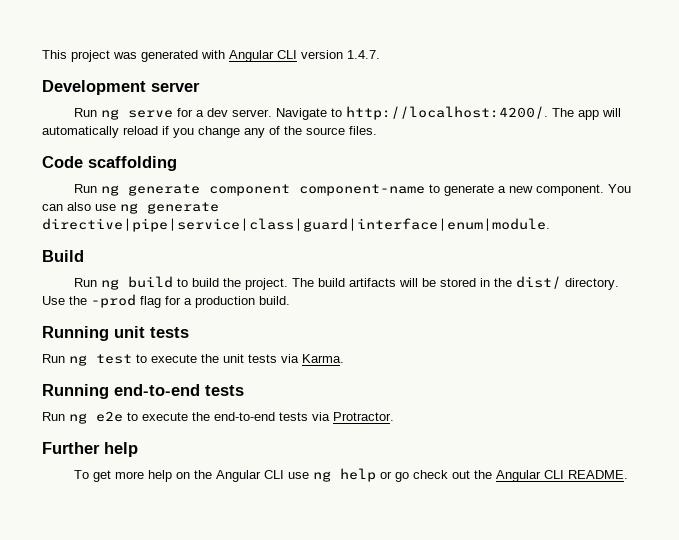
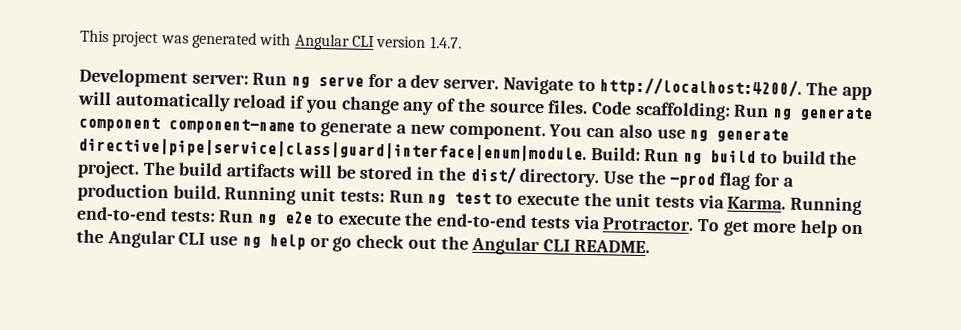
- Development server
- Run ng serve for a dev server.
+ Development server: Run ng serve for a dev server.
- The app will automatically reload if you change any of the source files.
- Code scaffolding
- Run ng generate component component-name to generate a new component.
+ The app will automatically reload if you change any of the source files. Code scaffolding: Run ng generate component component-name to generate a new component.
- You can also use ng generate directive|pipe|service|class|guard|interface|enum|module.
- Build
- Run ng build to build the project.
+ You can also use ng generate directive|pipe|service|class|guard|interface|enum|module. Build: Run ng build to build the project.
- Use the -prod flag for a production build.
- Running unit tests
- Run ng test to execute the unit tests via Karma.
- Running end-to-end tests
- Run ng e2e to execute the end-to-end tests via Protractor.
- Further help
- To get more help on the Angular CLI use ng help or go check out the Angular CLI README.
+ Use the -prod flag for a production build. Running unit tests: Run ng test to execute the unit tests via Karma. Running end-to-end tests: Run ng e2e to execute the end-to-end tests via Protractor. To get more help on the Angular CLI use ng help or go check out the Angular CLI README.

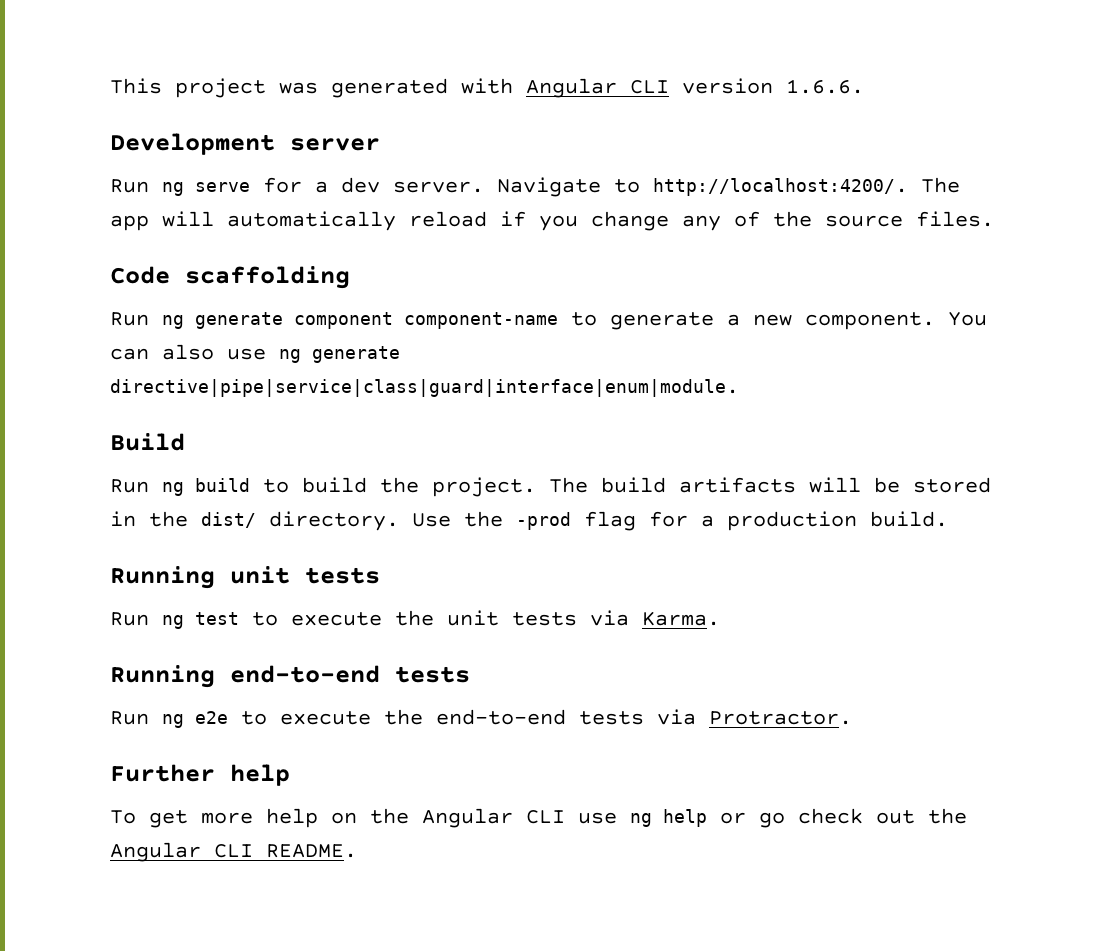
- This project was generated with Angular CLI version 1.4.7.
+ This project was generated with Angular CLI version 1.6.6.
- Development server: Run ng serve for a dev server.
+ Development server
+ Run ng serve for a dev server.
- The app will automatically reload if you change any of the source files. Code scaffolding: Run ng generate component component-name to generate a new component.
+ The app will automatically reload if you change any of the source files.
+ Code scaffolding
+ Run ng generate component component-name to generate a new component.
- You can also use ng generate directive|pipe|service|class|guard|interface|enum|module. Build: Run ng build to build the project.
+ You can also use ng generate directive|pipe|service|class|guard|interface|enum|module.
+ Build
+ Run ng build to build the project.
- Use the -prod flag for a production build. Running unit tests: Run ng test to execute the unit tests via Karma. Running end-to-end tests: Run ng e2e to execute the end-to-end tests via Protractor. To get more help on the Angular CLI use ng help or go check out the Angular CLI README.
+ Use the -prod flag for a production build.
+ Running unit tests
+ Run ng test to execute the unit tests via Karma.
+ Running end-to-end tests
+ Run ng e2e to execute the end-to-end tests via Protractor.
+ Further help
+ To get more help on the Angular CLI use ng help or go check out the Angular CLI README.

